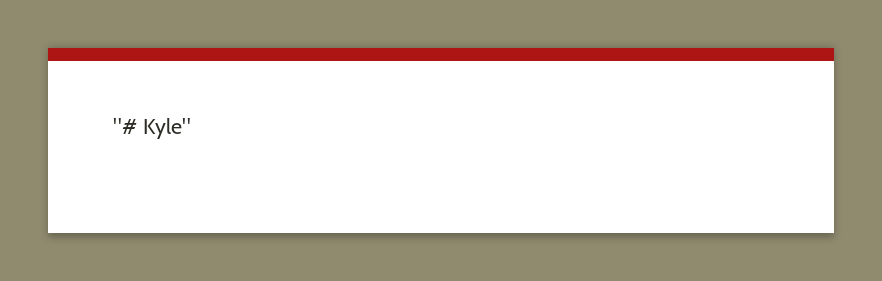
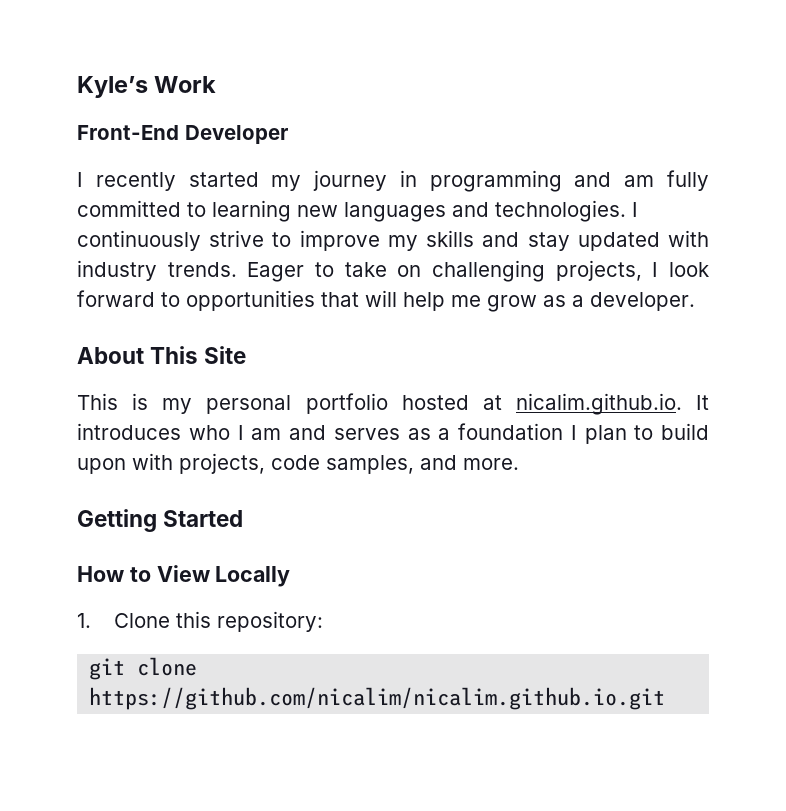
- "# Kyle"
+ Kyle’s Work
+ Front-End Developer
+ I recently started my journey in programming and am fully committed to learning new languages and technologies. I continuously strive to improve my skills and stay updated with industry trends. Eager to take on challenging projects, I look forward to opportunities that will help me grow as a developer.
+ About This Site
+ This is my personal portfolio hosted at nicalim.github.io. It introduces who I am and serves as a foundation I plan to build upon with projects, code samples, and more.
+ Getting Started
+ How to View Locally
+ 1. Clone this repository:
+ git clone https://github.com/nicalim/nicalim.github.io.git

